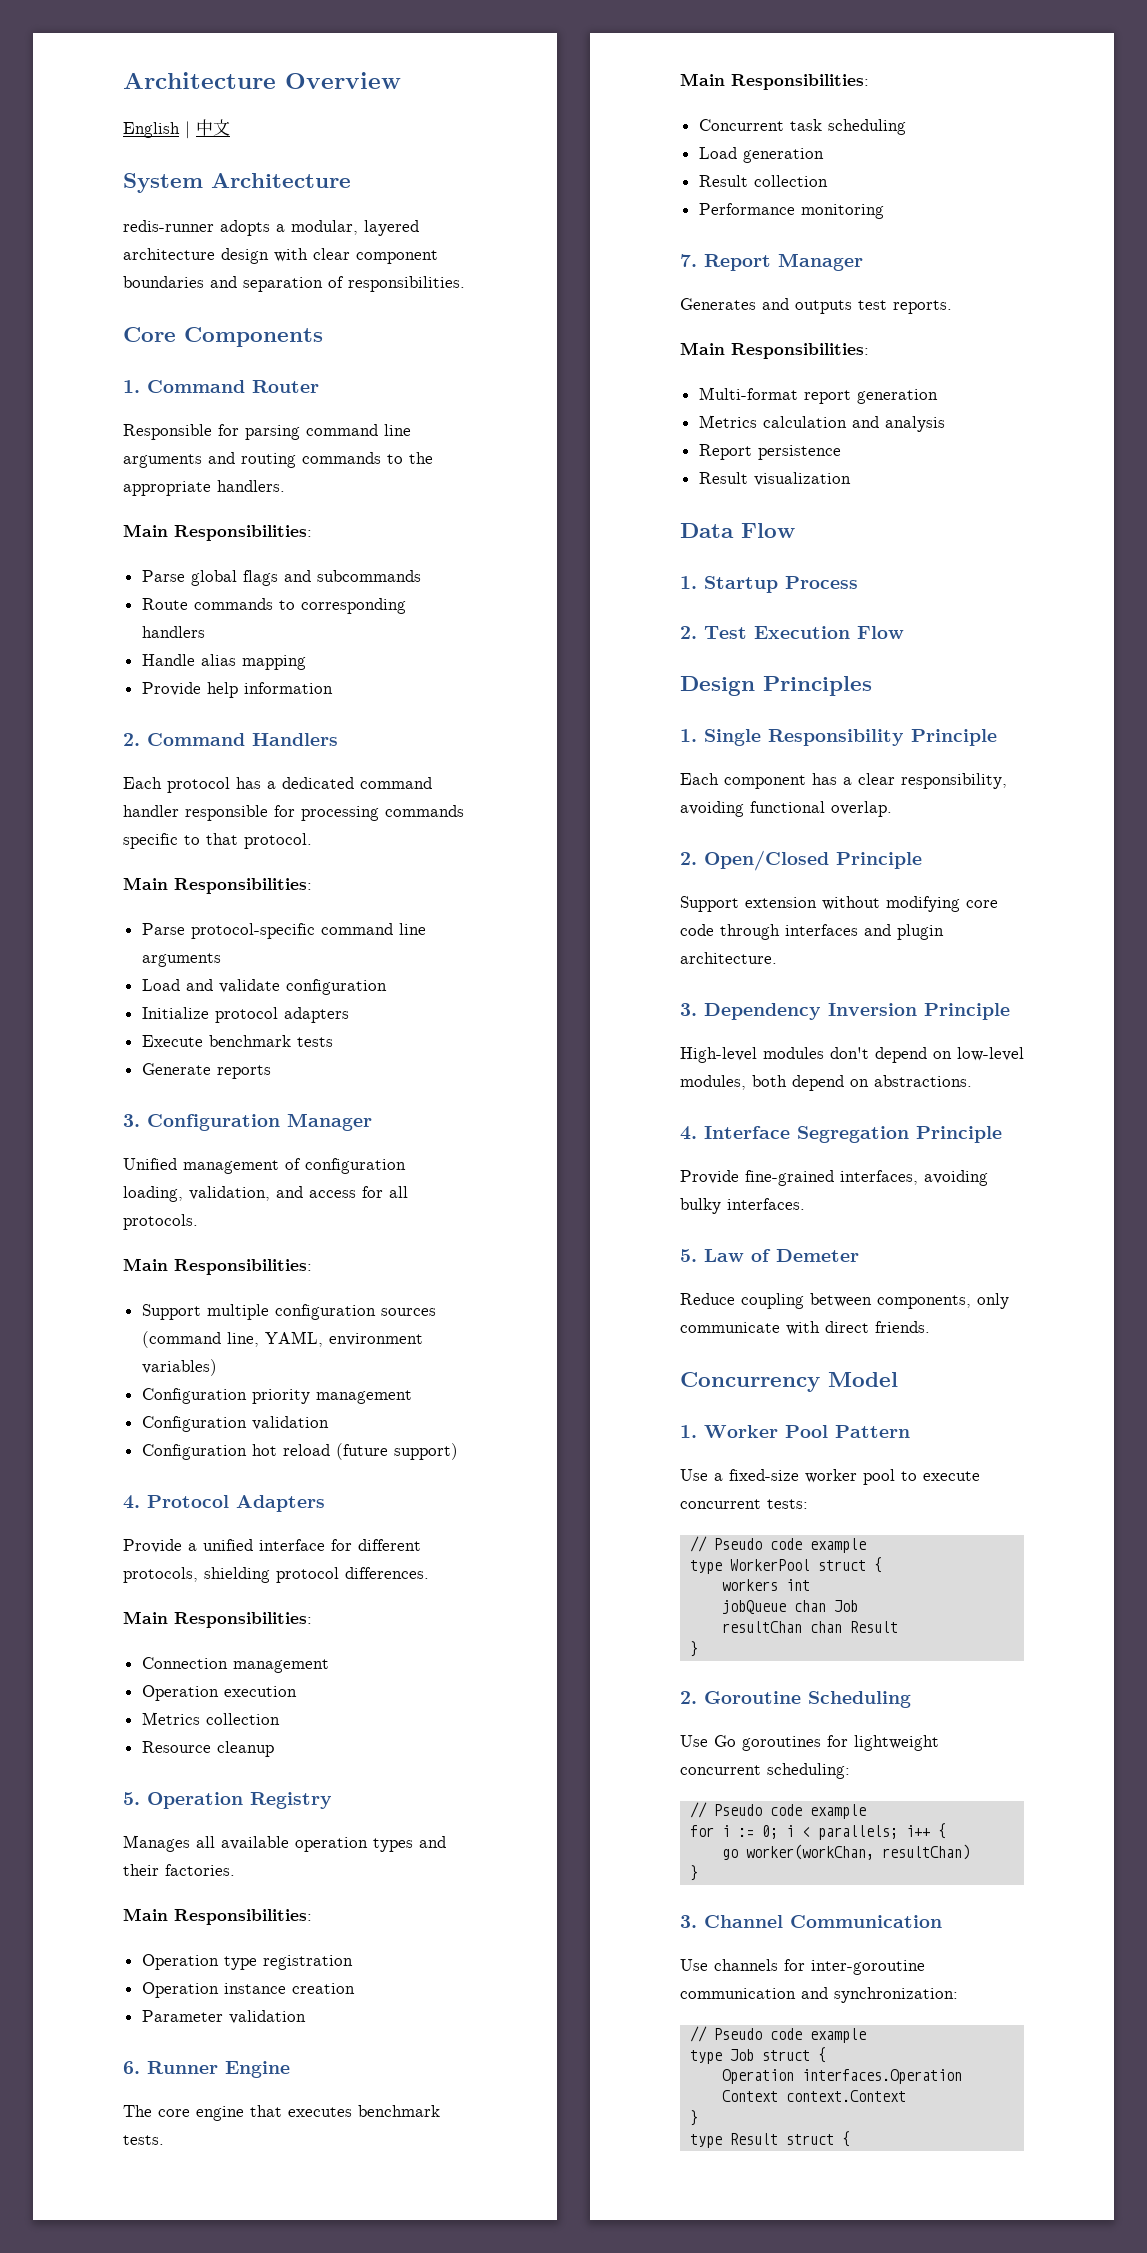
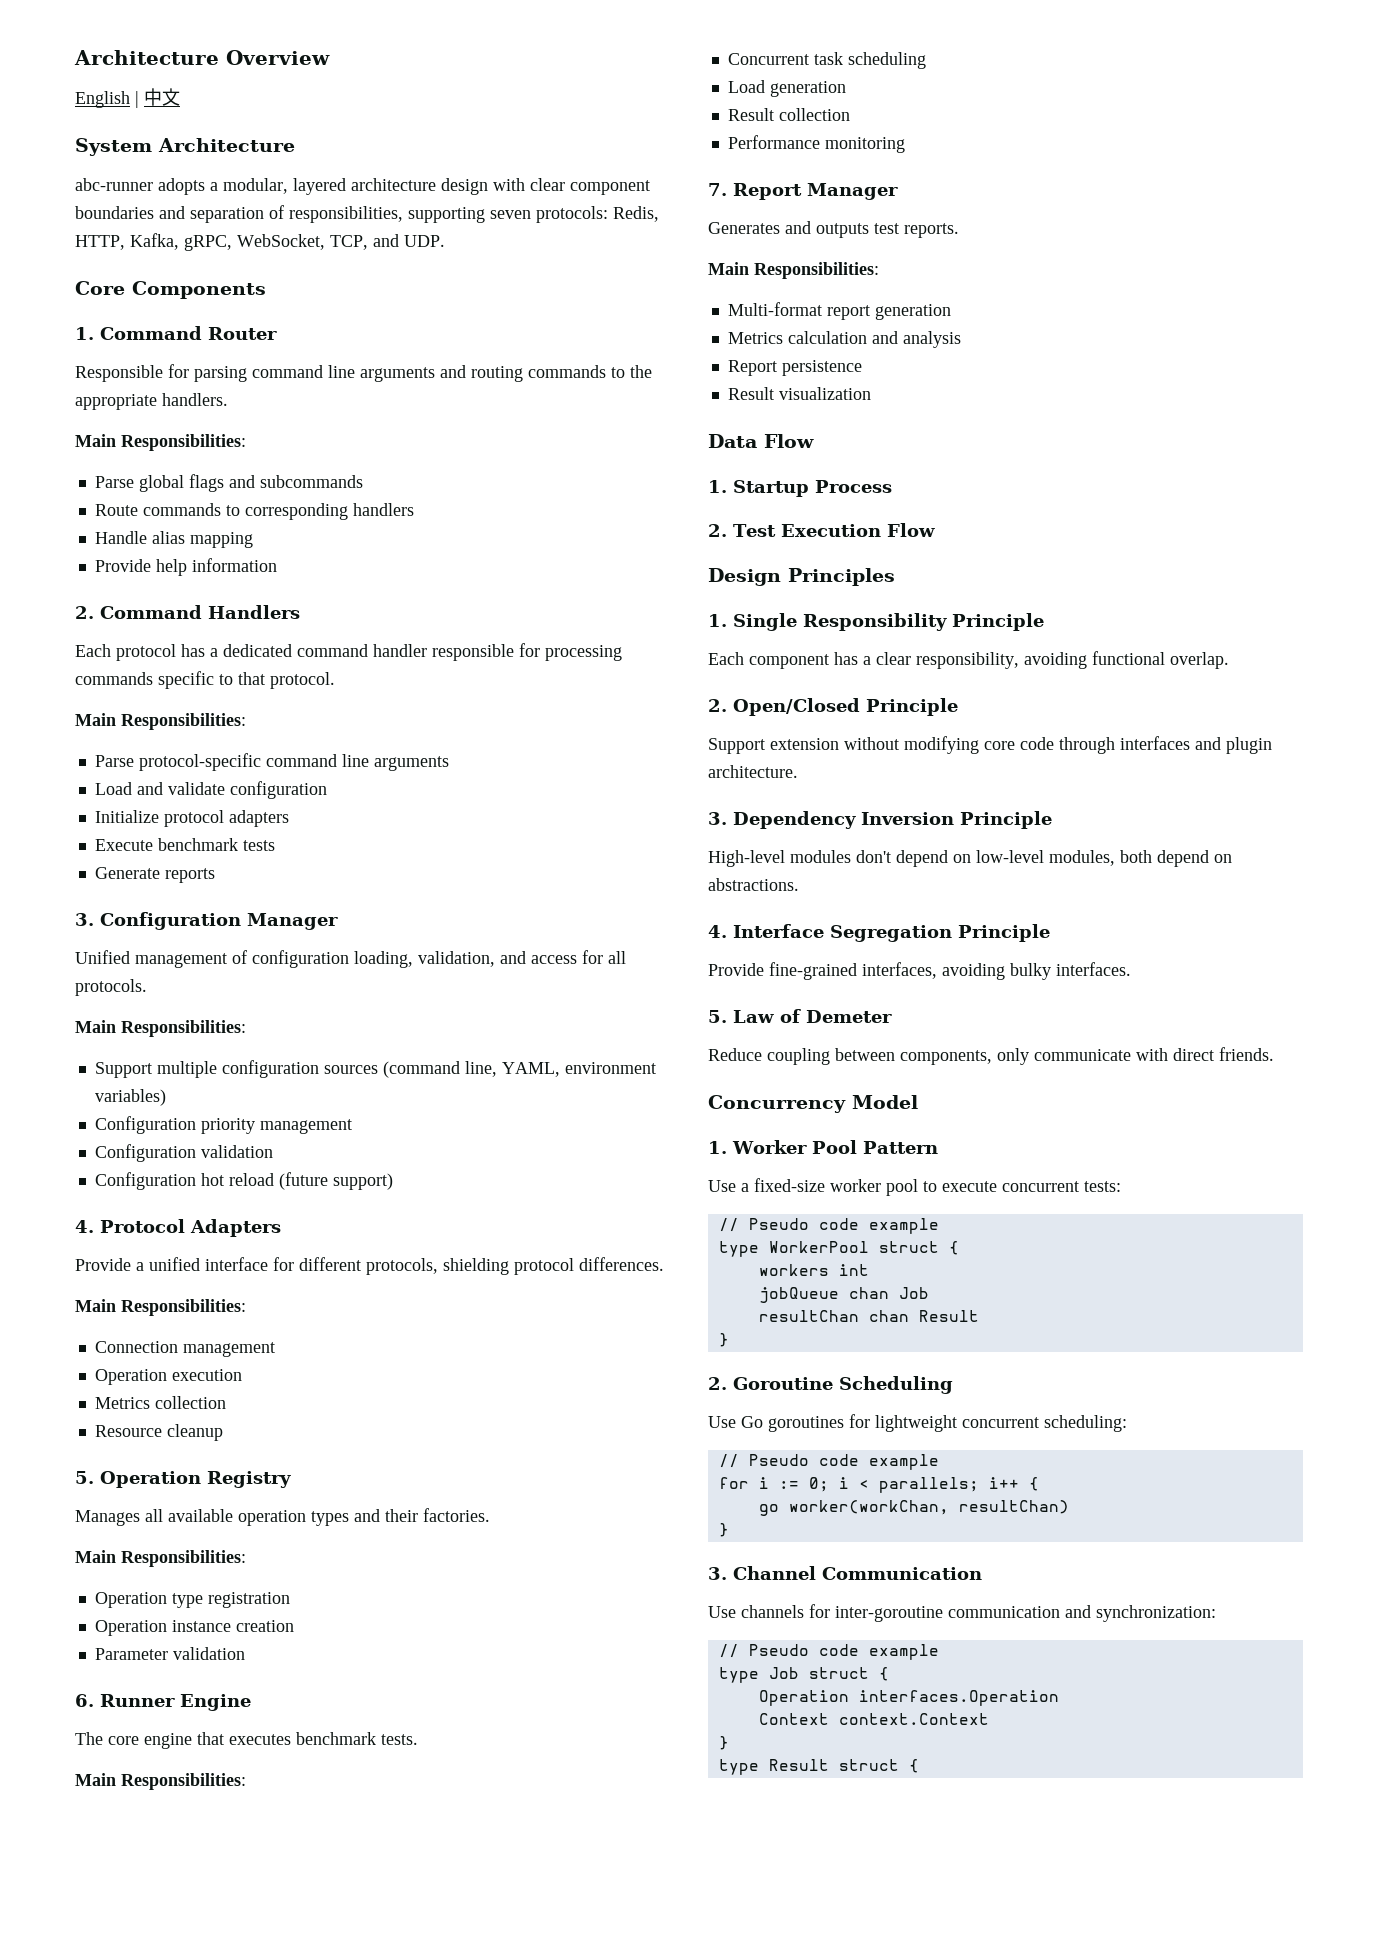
- redis-runner adopts a modular, layered architecture design with clear component boundaries and separation of responsibilities.
+ abc-runner adopts a modular, layered architecture design with clear component boundaries and separation of responsibilities, supporting seven protocols: Redis, HTTP, Kafka, gRPC, WebSocket, TCP, and UDP.

